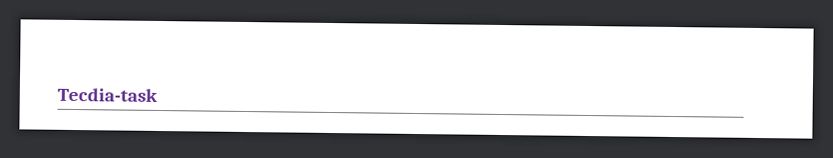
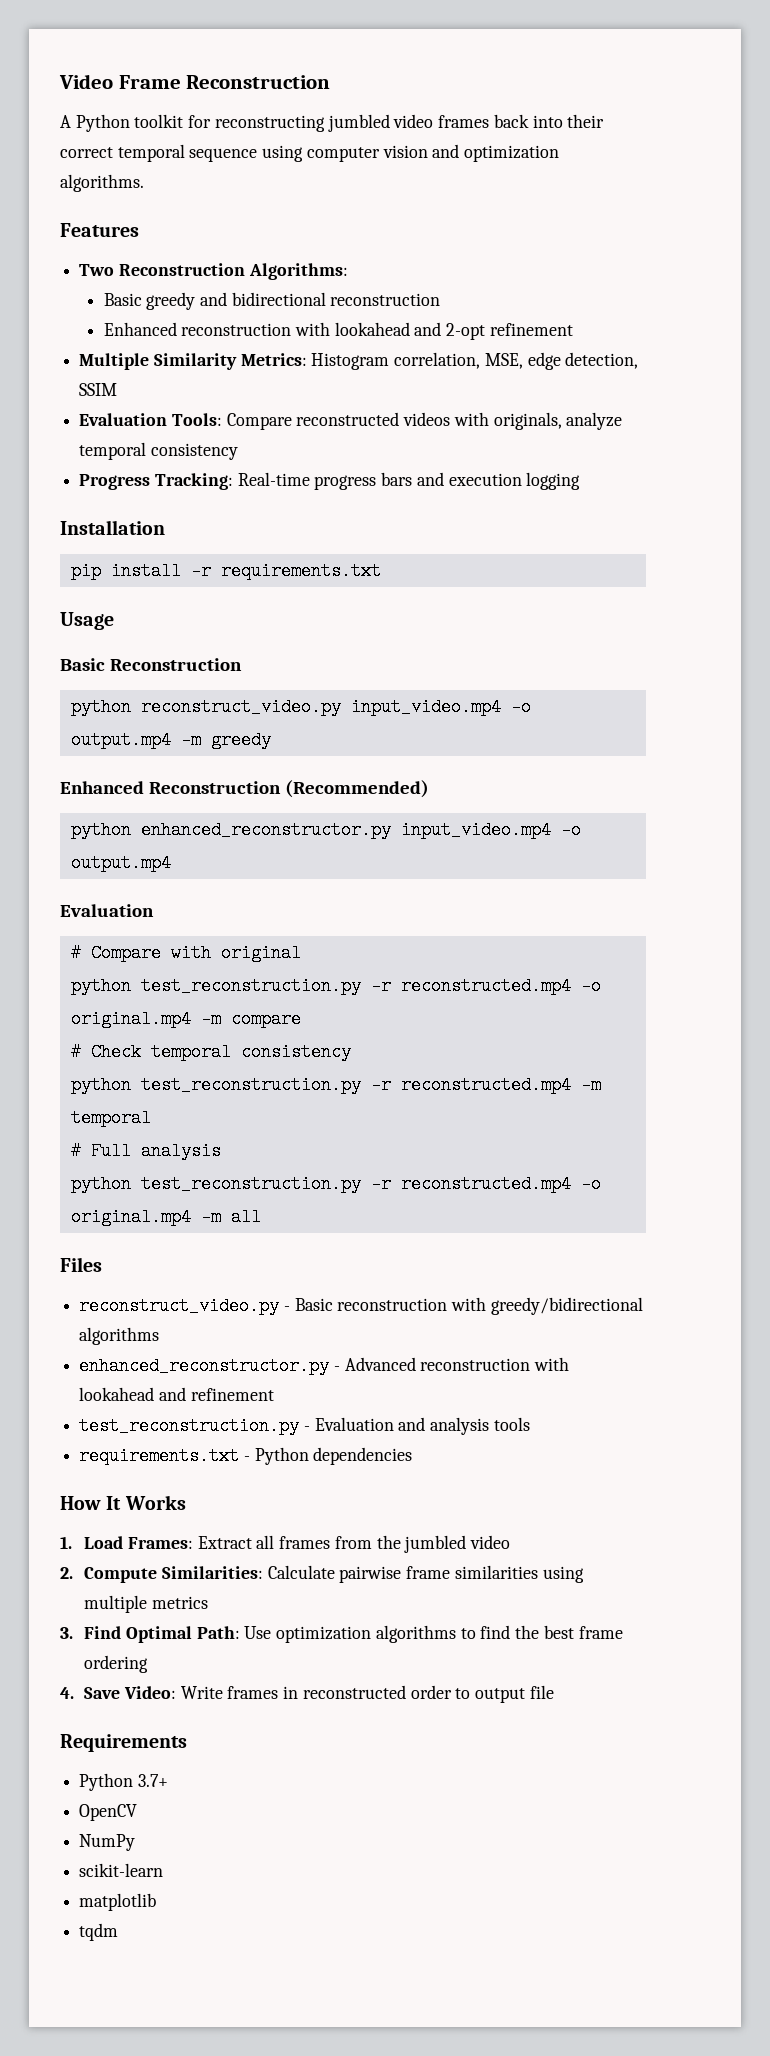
- Tecdia-task
+ Video Frame Reconstruction
+ A Python toolkit for reconstructing jumbled video frames back into their correct temporal sequence using computer vision and optimization algorithms.
+ Features
+ Two Reconstruction Algorithms:
+ Basic greedy and bidirectional reconstruction
+ Enhanced reconstruction with lookahead and 2-opt refinement
+ Multiple Similarity Metrics: Histogram correlation, MSE, edge detection, SSIM
+ Evaluation Tools: Compare reconstructed videos with originals, analyze temporal consistency
+ Progress Tracking: Real-time progress bars and execution logging
+ Installation
+ pip install -r requirements.txt
+ Usage
+ Basic Reconstruction
+ python reconstruct_video.py input_video.mp4 -o output.mp4 -m greedy
+ Enhanced Reconstruction (Recommended)
+ python enhanced_reconstructor.py input_video.mp4 -o output.mp4
+ Evaluation
+ # Compare with original
+ python test_reconstruction.py -r reconstructed.mp4 -o original.mp4 -m compare
+ # Check temporal consistency
+ python test_reconstruction.py -r reconstructed.mp4 -m temporal
+ # Full analysis
+ python test_reconstruction.py -r reconstructed.mp4 -o original.mp4 -m all
+ Files
+ reconstruct_video.py - Basic reconstruction with greedy/bidirectional algorithms
+ enhanced_reconstructor.py - Advanced reconstruction with lookahead and refinement
+ test_reconstruction.py - Evaluation and analysis tools
+ requirements.txt - Python dependencies
+ How It Works
+ 1. Load Frames: Extract all frames from the jumbled video
+ 2. Compute Similarities: Calculate pairwise frame similarities using multiple metrics
+ 3. Find Optimal Path: Use optimization algorithms to find the best frame ordering
+ 4. Save Video: Write frames in reconstructed order to output file
+ Requirements
+ Python 3.7+
+ OpenCV
+ NumPy
+ scikit-learn
+ matplotlib
+ tqdm

